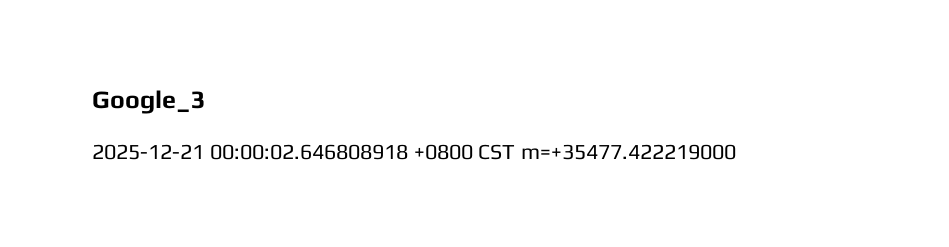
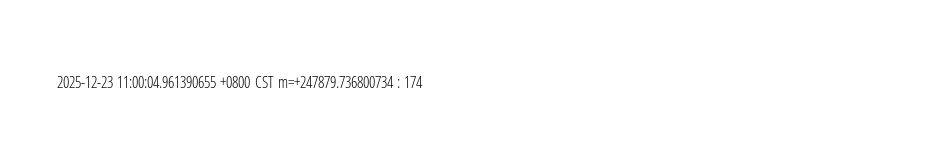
- Google_3
- 2025-12-21 00:00:02.646808918 +0800 CST m=+35477.422219000
+ 2025-12-23 11:00:04.961390655 +0800 CST m=+247879.736800734 : 174

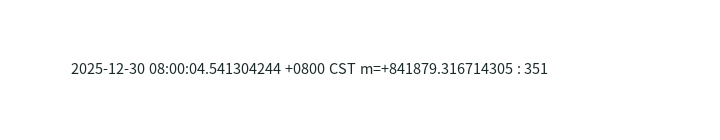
- 2025-12-23 11:00:04.961390655 +0800 CST m=+247879.736800734 : 174
+ 2025-12-30 08:00:04.541304244 +0800 CST m=+841879.316714305 : 351

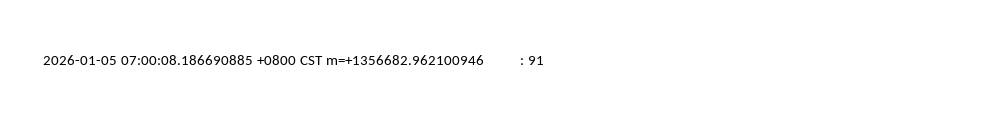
- 2025-12-30 08:00:04.541304244 +0800 CST m=+841879.316714305 : 351
+ 2026-01-05 07:00:08.186690885 +0800 CST m=+1356682.962100946 : 91

